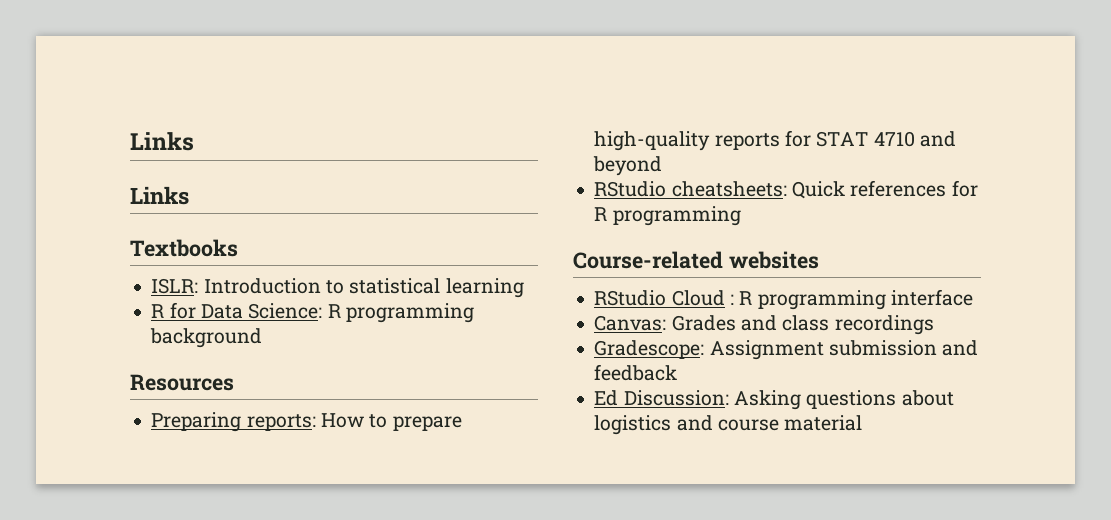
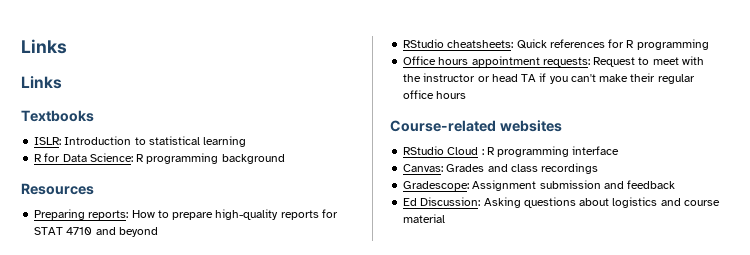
+ Office hours appointment requests: Request to meet with the instructor or head TA if you can't make their regular office hours

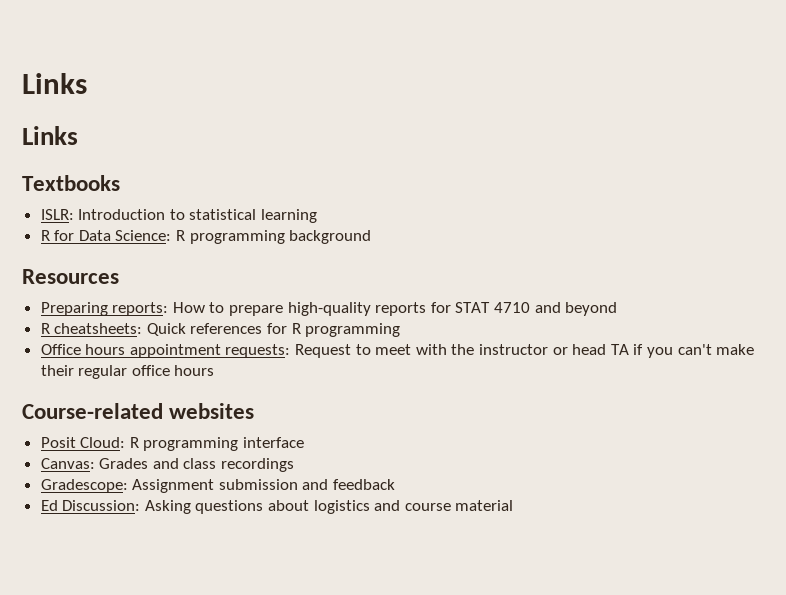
- RStudio cheatsheets: Quick references for R programming
+ R cheatsheets: Quick references for R programming
- RStudio Cloud : R programming interface
+ Posit Cloud: R programming interface

